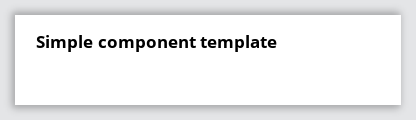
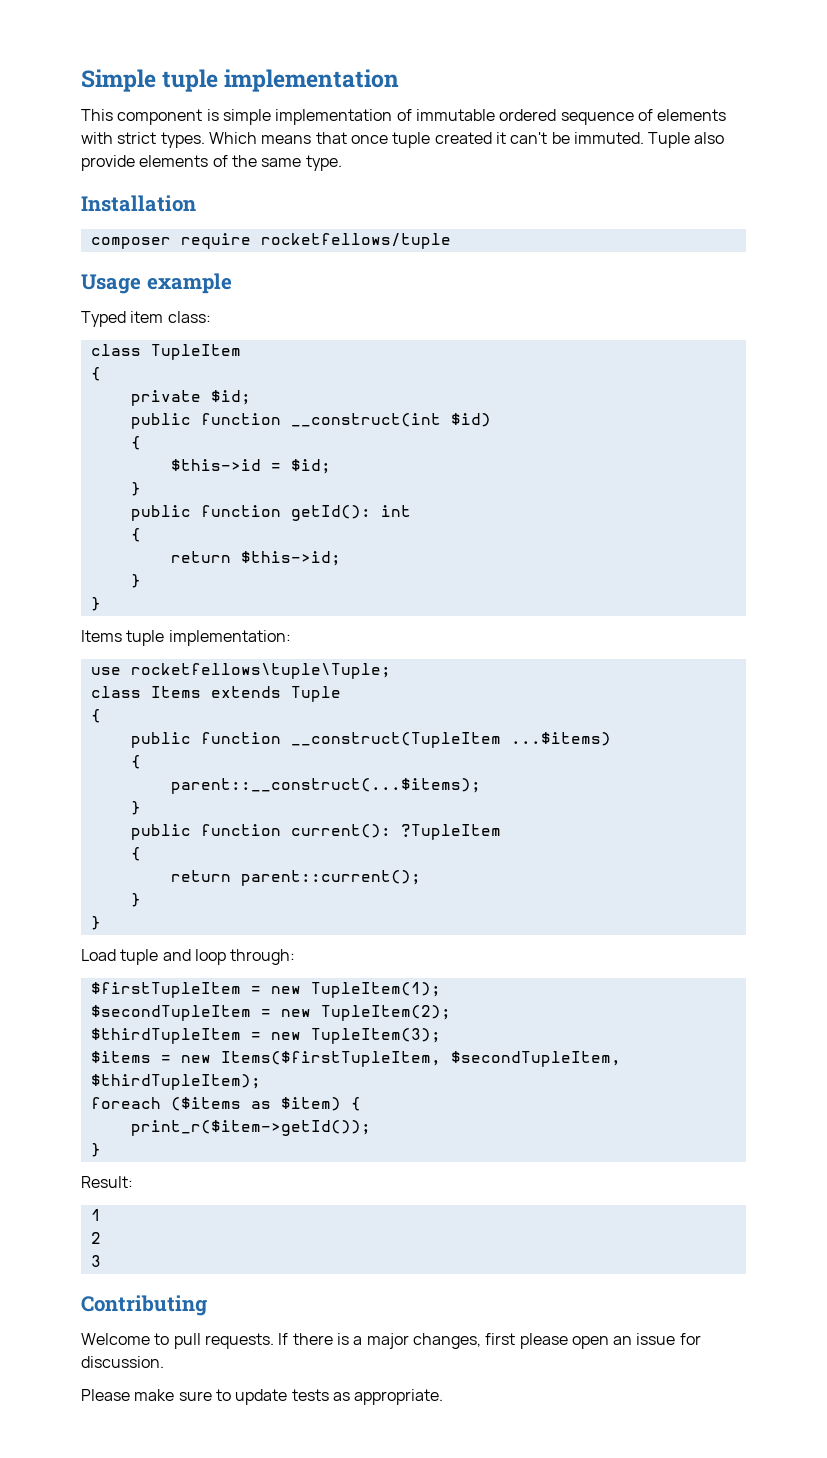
- Simple component template
+ Simple tuple implementation
+ This component is simple implementation of immutable ordered sequence of elements with strict types. Which means that once tuple created it can't be immuted. Tuple also provide elements of the same type.
+ Installation
+ composer require rocketfellows/tuple
+ Usage example
+ Typed item class:
+ class TupleItem
+ {
+ private $id;
+ public function __construct(int $id)
+ {
+ $this->id = $id;
+ }
+ public function getId(): int
+ {
+ return $this->id;
+ }
+ }
+ Items tuple implementation:
+ use rocketfellows\tuple\Tuple;
+ class Items extends Tuple
+ {
+ public function __construct(TupleItem ...$items)
+ {
+ parent::__construct(...$items);
+ }
+ public function current(): ?TupleItem
+ {
+ return parent::current();
+ }
+ }
+ Load tuple and loop through:
+ $firstTupleItem = new TupleItem(1);
+ $secondTupleItem = new TupleItem(2);
+ $thirdTupleItem = new TupleItem(3);
+ $items = new Items($firstTupleItem, $secondTupleItem, $thirdTupleItem);
+ foreach ($items as $item) {
+ print_r($item->getId());
+ }
+ Result:
+ 1
+ 2
+ 3
+ Contributing
+ Welcome to pull requests. If there is a major changes, first please open an issue for discussion.
+ Please make sure to update tests as appropriate.

